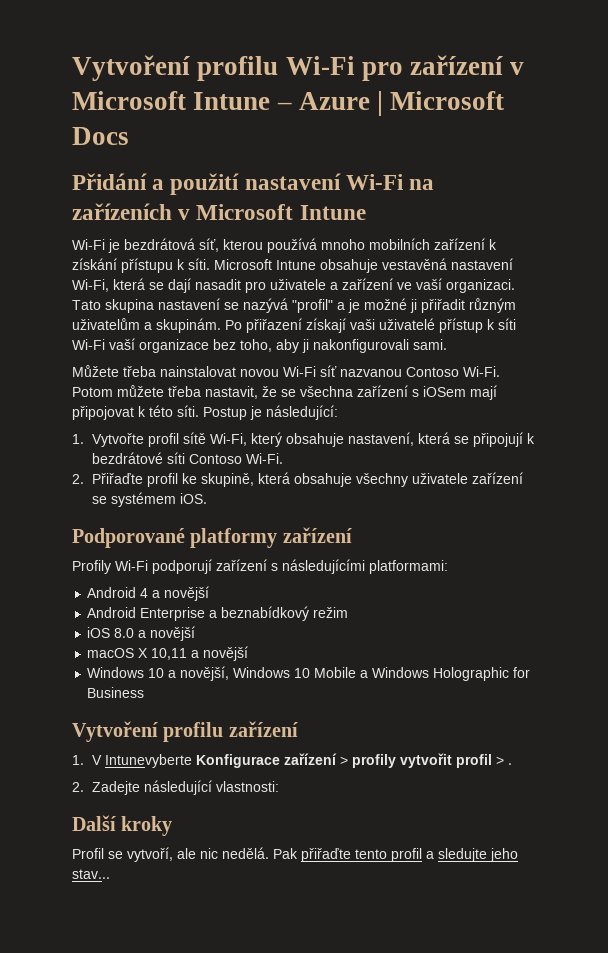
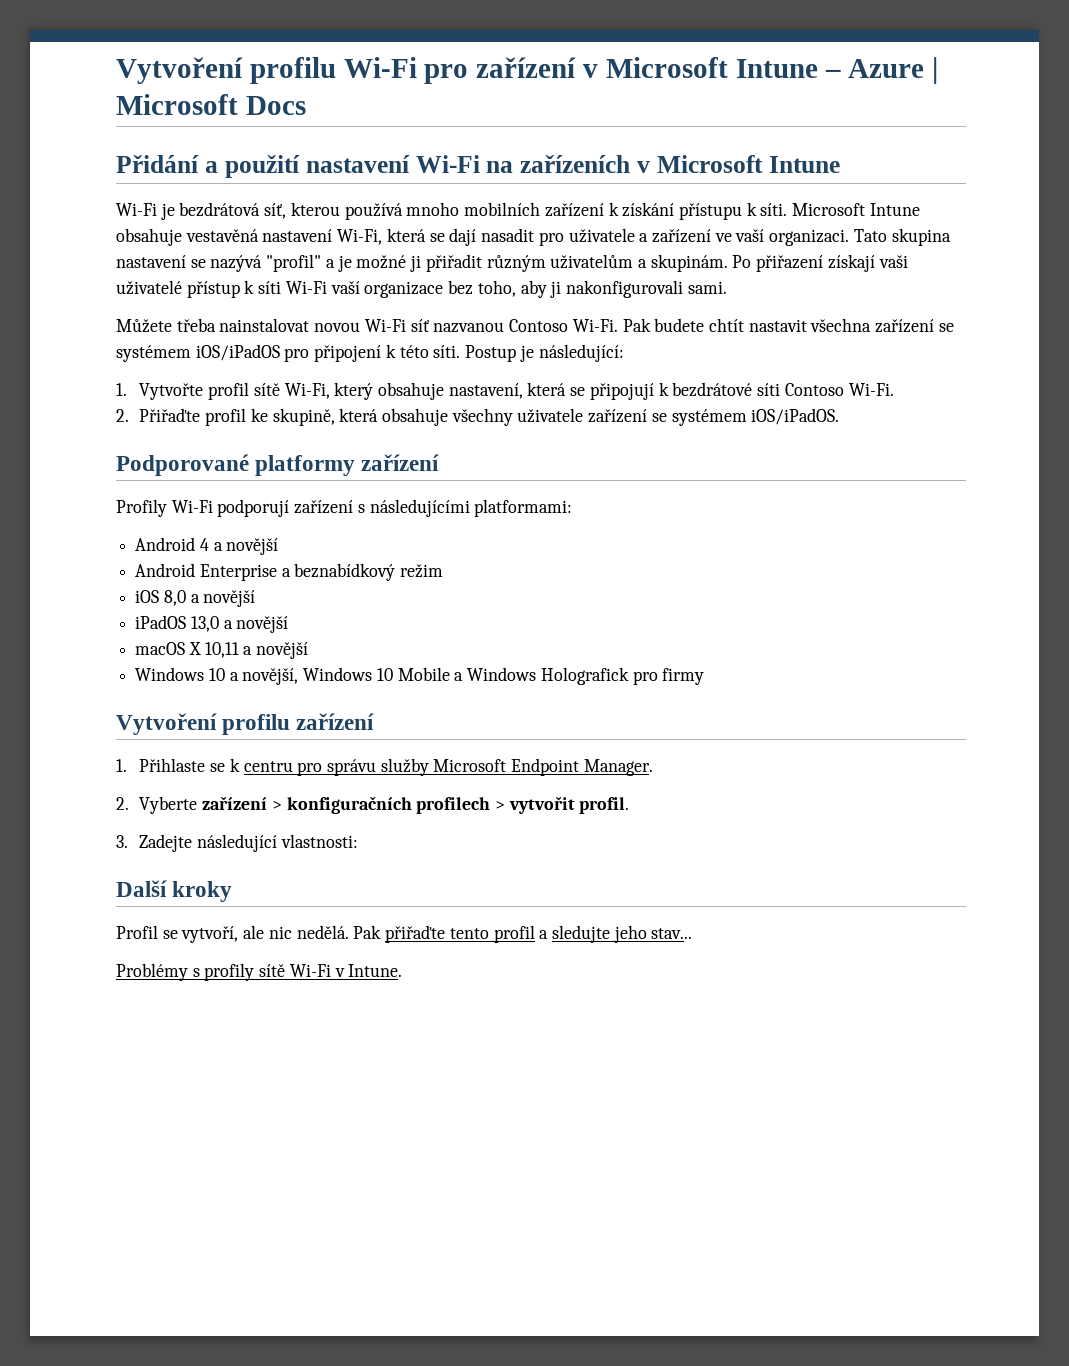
- Potom můžete třeba nastavit, že se všechna zařízení s iOSem mají připojovat k této síti.
+ Pak budete chtít nastavit všechna zařízení se systémem iOS/iPadOS pro připojení k této síti.
- 2. Přiřaďte profil ke skupině, která obsahuje všechny uživatele zařízení se systémem iOS.
+ 2. Přiřaďte profil ke skupině, která obsahuje všechny uživatele zařízení se systémem iOS/iPadOS.
- iOS 8.0 a novější
+ iOS 8,0 a novější
+ iPadOS 13,0 a novější
- Windows 10 a novější, Windows 10 Mobile a Windows Holographic for Business
+ Windows 10 a novější, Windows 10 Mobile a Windows Holografick pro firmy
- 1. V Intunevyberte Konfigurace zařízení > profily vytvořit profil > .
- 2. Zadejte následující vlastnosti:
+ 1. Přihlaste se k centru pro správu služby Microsoft Endpoint Manager.
+ 2. Vyberte zařízení > konfiguračních profilech > vytvořit profil.
+ 3. Zadejte následující vlastnosti:
+ Problémy s profily sítě Wi-Fi v Intune.

